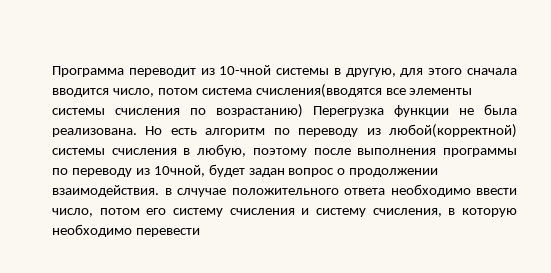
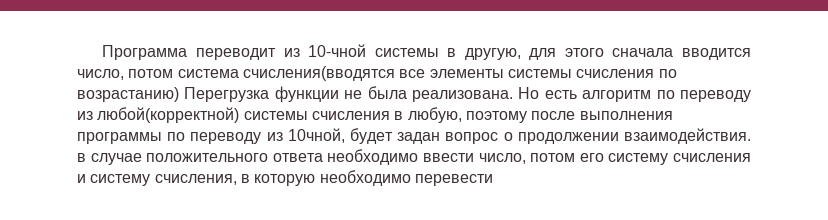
- Но есть алгоритм по переводу из любой(корректной) системы счисления в любую, поэтому после выполнения программы по переводу из 10чной, будет задан вопрос о продолжении взаимодействия. в слчучае положительного ответа необходимо ввести число, потом его систему счисления и систему счисления, в которую необходимо перевести
+ Но есть алгоритм по переводу из любой(корректной) системы счисления в любую, поэтому после выполнения программы по переводу из 10чной, будет задан вопрос о продолжении взаимодействия. в случае положительного ответа необходимо ввести число, потом его систему счисления и систему счисления, в которую необходимо перевести

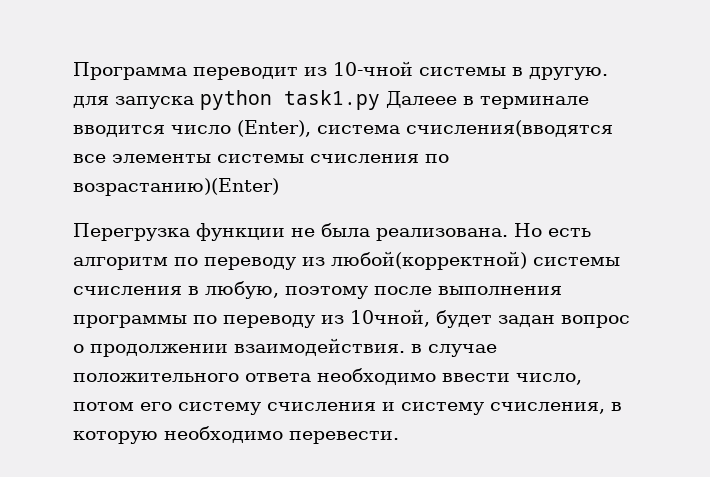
- Программа переводит из 10-чной системы в другую, для этого сначала вводится число, потом система счисления(вводятся все элементы системы счисления по возрастанию) Перегрузка функции не была реализована.
+ Программа переводит из 10-чной системы в другую. для запуска python task1.py Далеее в терминале вводится число (Enter), система счисления(вводятся все элементы системы счисления по возрастанию)(Enter)
+ Перегрузка функции не была реализована.
- Но есть алгоритм по переводу из любой(корректной) системы счисления в любую, поэтому после выполнения программы по переводу из 10чной, будет задан вопрос о продолжении взаимодействия. в случае положительного ответа необходимо ввести число, потом его систему счисления и систему счисления, в которую необходимо перевести
+ Но есть алгоритм по переводу из любой(корректной) системы счисления в любую, поэтому после выполнения программы по переводу из 10чной, будет задан вопрос о продолжении взаимодействия. в случае положительного ответа необходимо ввести число, потом его систему счисления и систему счисления, в которую необходимо перевести.

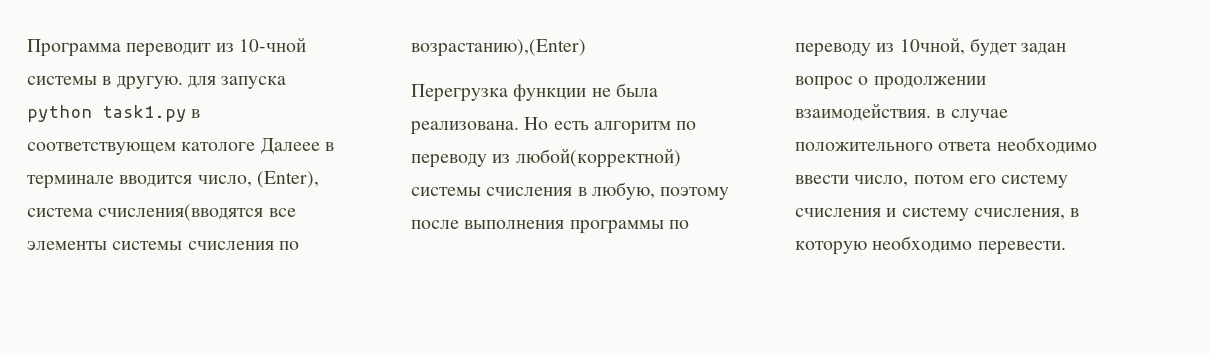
- Программа переводит из 10-чной системы в другую. для запуска python task1.py Далеее в терминале вводится число (Enter), система счисления(вводятся все элементы системы счисления по возрастанию)(Enter)
+ Программа переводит из 10-чной системы в другую. для запуска python task1.py в соответствующем катологе Далеее в терминале вводится число, (Enter), система счисления(вводятся все элементы системы счисления по возрастанию),(Enter)

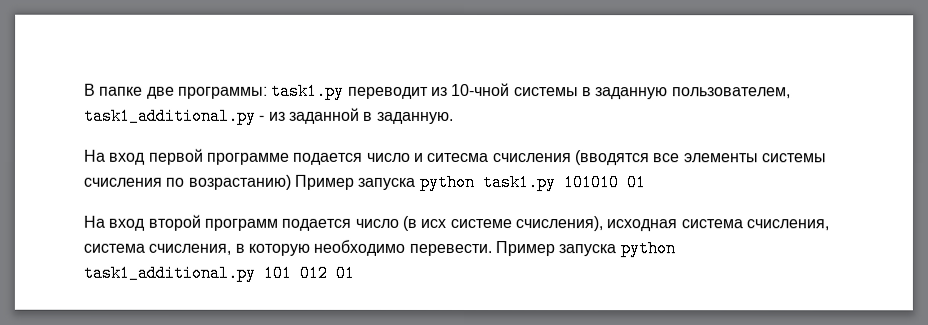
- Программа переводит из 10-чной системы в другую. для запуска python task1.py в соответствующем катологе Далеее в терминале вводится число, (Enter), система счисления(вводятся все элементы системы счисления по возрастанию),(Enter)
- Перегрузка функции не была реализована. Но есть алгоритм по переводу из любой(корректной) системы счисления в любую, поэтому после выполнения программы по переводу из 10чной, будет задан вопрос о продолжении взаимодействия. в случае положительного ответа необходимо ввести число, потом его систему счисления и систему счисления, в которую необходимо перевести.
+ В папке две программы: task1.py переводит из 10-чной системы в заданную пользователем, task1_additional.py - из заданной в заданную.
+ На вход первой программе подается число и ситесма счисления (вводятся все элементы системы счисления по возрастанию) Пример запуска python task1.py 101010 01
+ На вход второй программ подается число (в исх системе счисления), исходная система счисления, система счисления, в которую необходимо перевести.
+ Пример запуска python task1_additional.py 101 012 01

